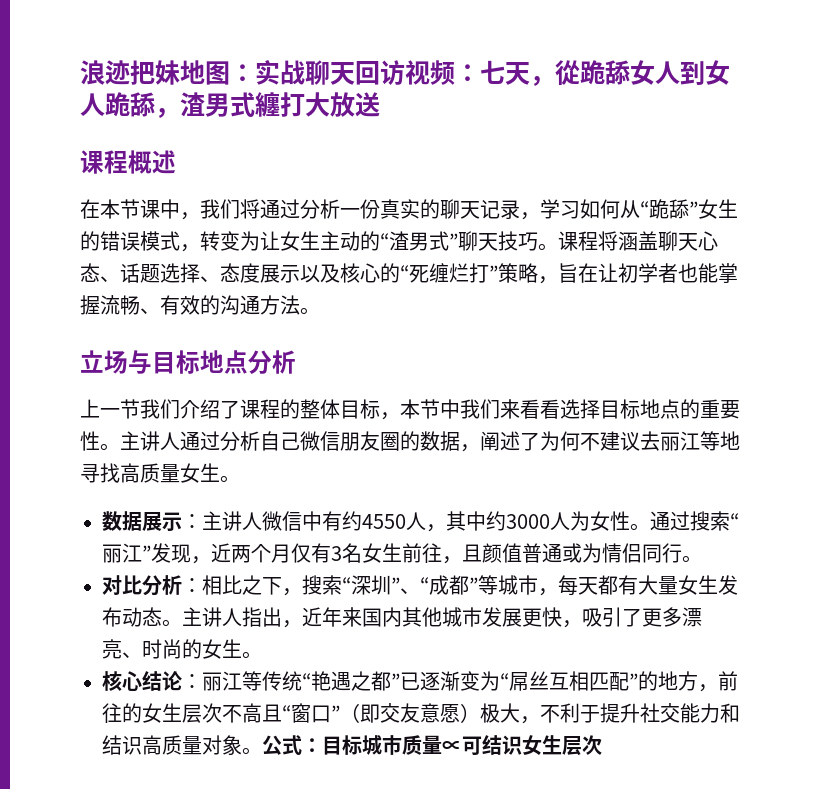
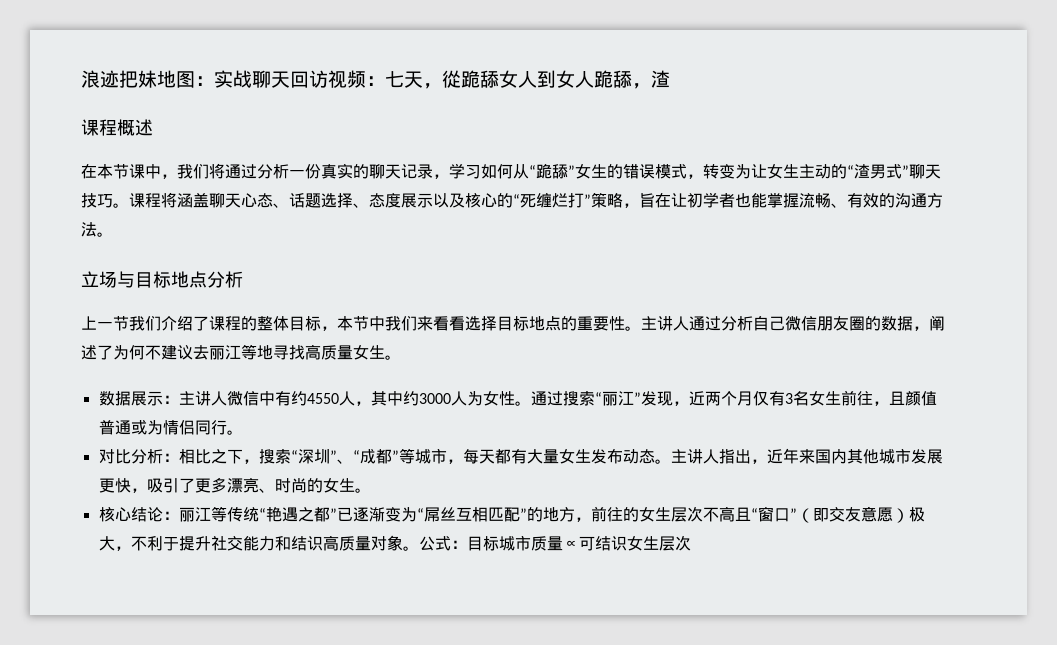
- 浪迹把妹地图：实战聊天回访视频：七天，從跪舔女人到女人跪舔，渣男式纏打大放送
+ 浪迹把妹地图：实战聊天回访视频：七天，從跪舔女人到女人跪舔，渣

